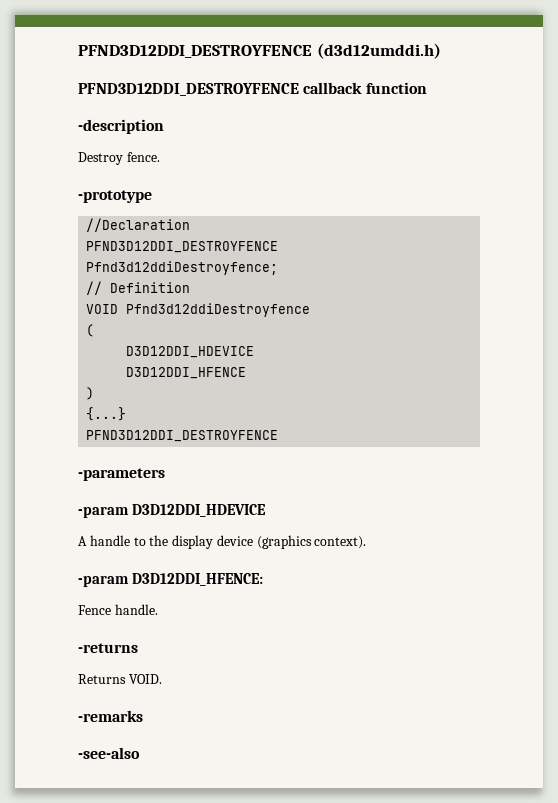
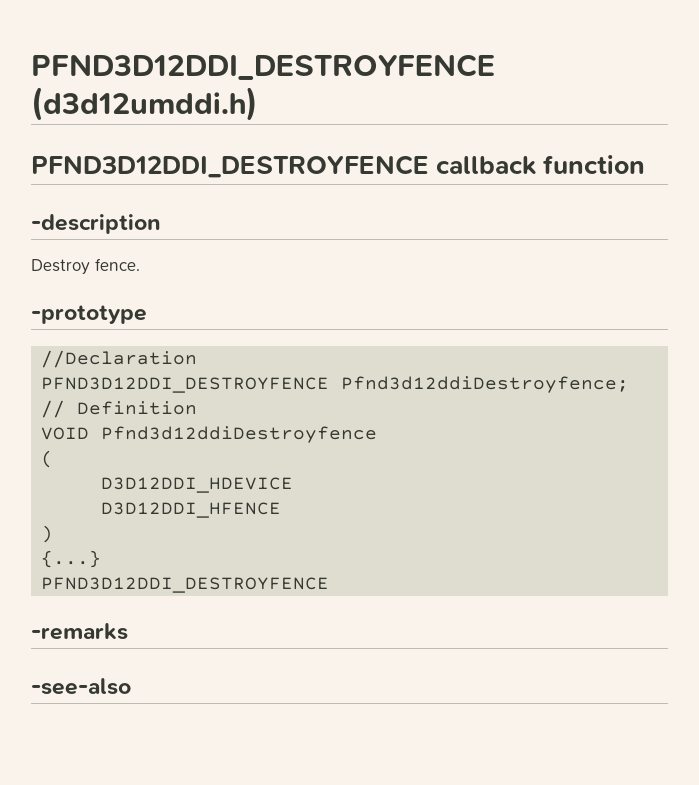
- -parameters
- -param D3D12DDI_HDEVICE
- A handle to the display device (graphics context).
- -param D3D12DDI_HFENCE:
- Fence handle.
- -returns
- Returns VOID.

